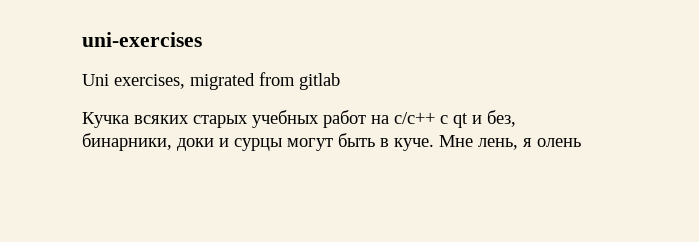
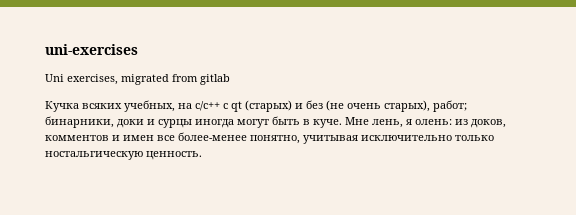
- Кучка всяких старых учебных работ на с/с++ с qt и без, бинарники, доки и сурцы могут быть в куче.
+ Кучка всяких учебных, на с/с++ с qt (старых) и без (не очень старых), работ; бинарники, доки и сурцы иногда могут быть в куче.
- Мне лень, я олень
+ Мне лень, я олень: из доков, комментов и имен все более-менее понятно, учитывая исключительно только ностальгическую ценность.

